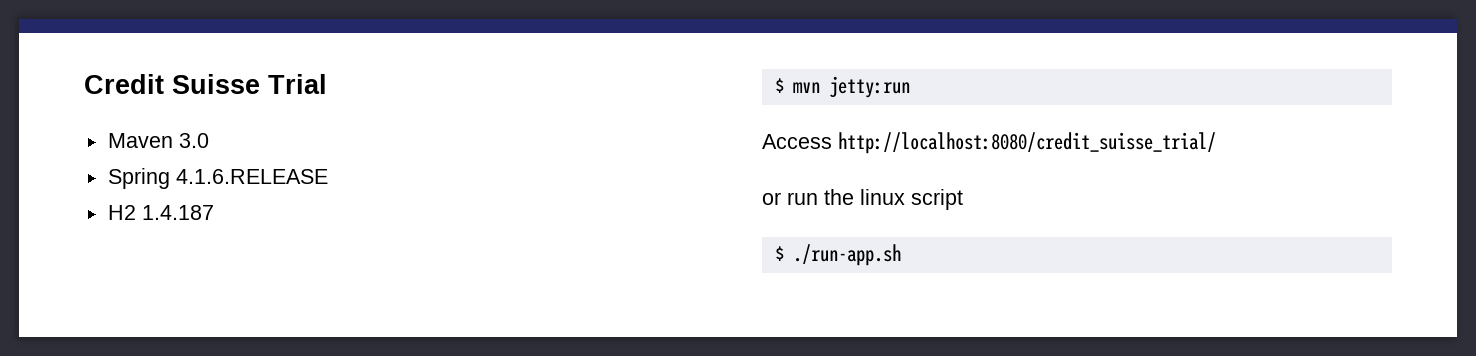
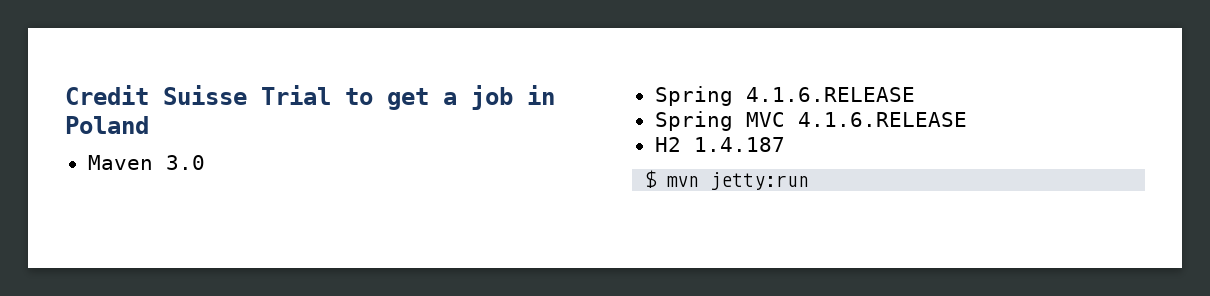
- Credit Suisse Trial
+ Credit Suisse Trial to get a job in Poland
+ Spring MVC 4.1.6.RELEASE
- Access http://localhost:8080/credit_suisse_trial/
- or run the linux script
- $ ./run-app.sh

